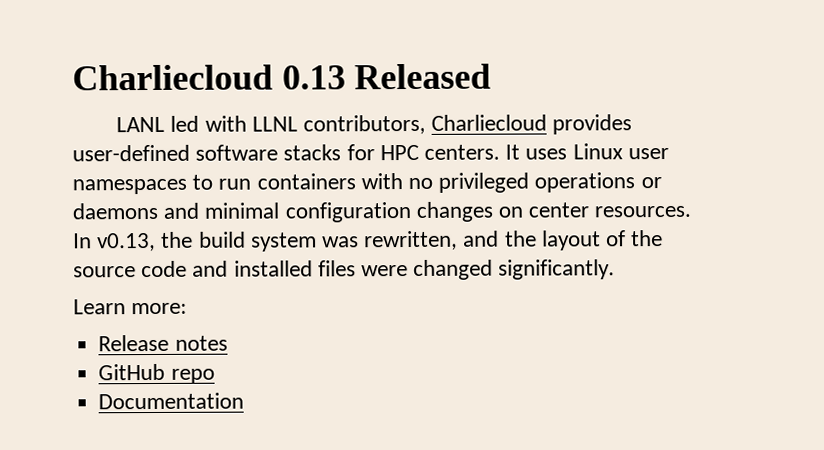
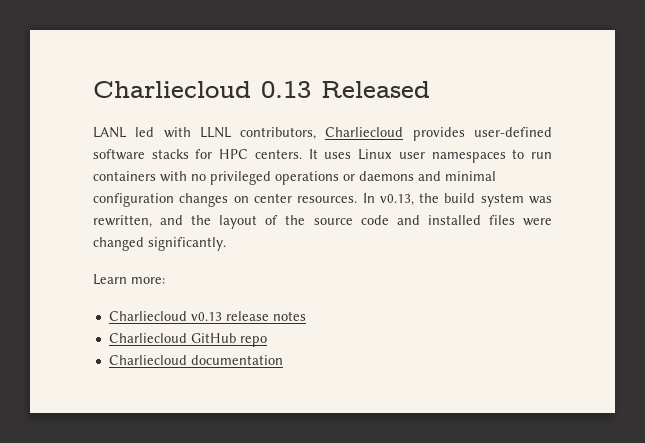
- Release notes
+ Charliecloud v0.13 release notes
- GitHub repo
+ Charliecloud GitHub repo
- Documentation
+ Charliecloud documentation

